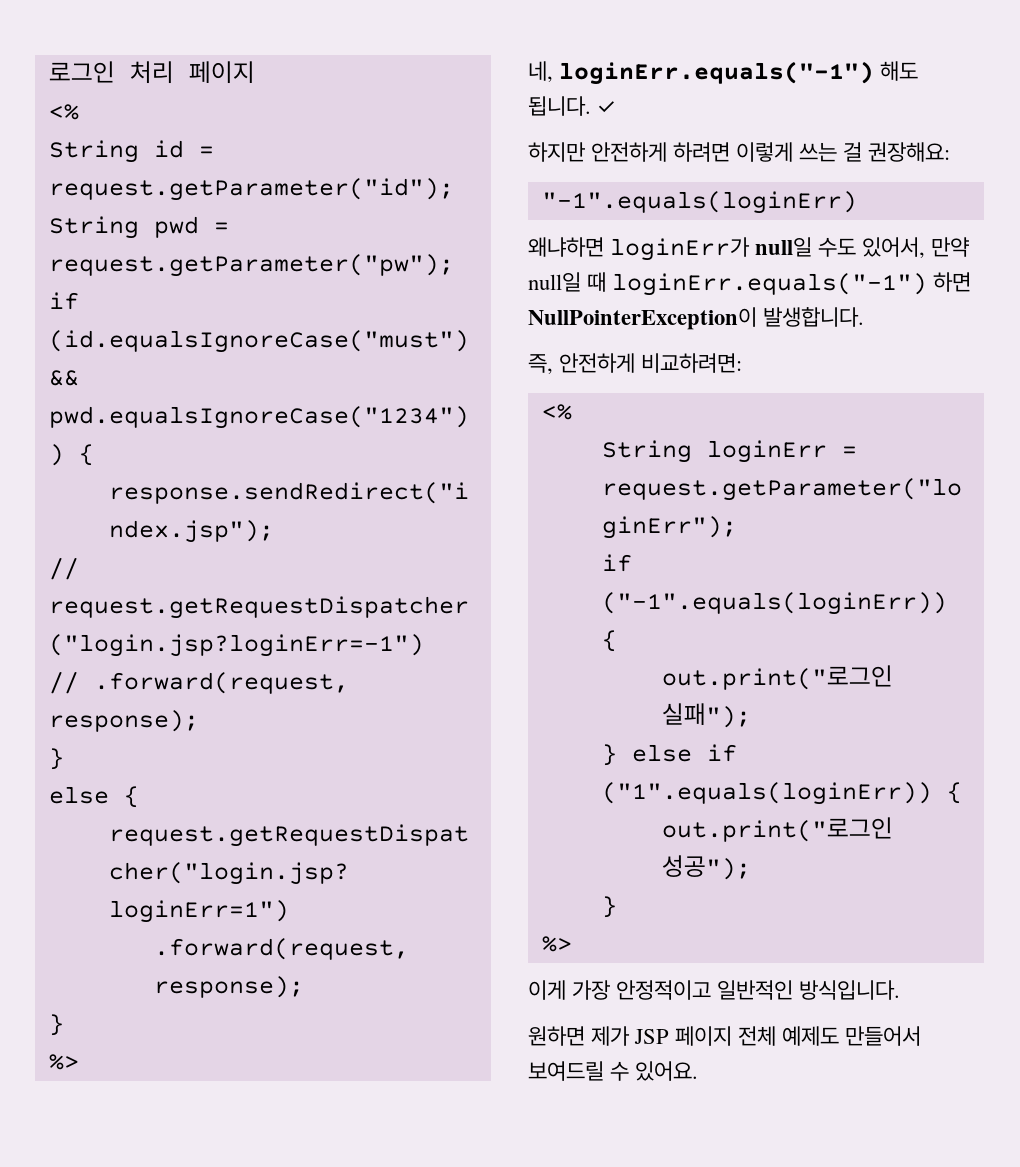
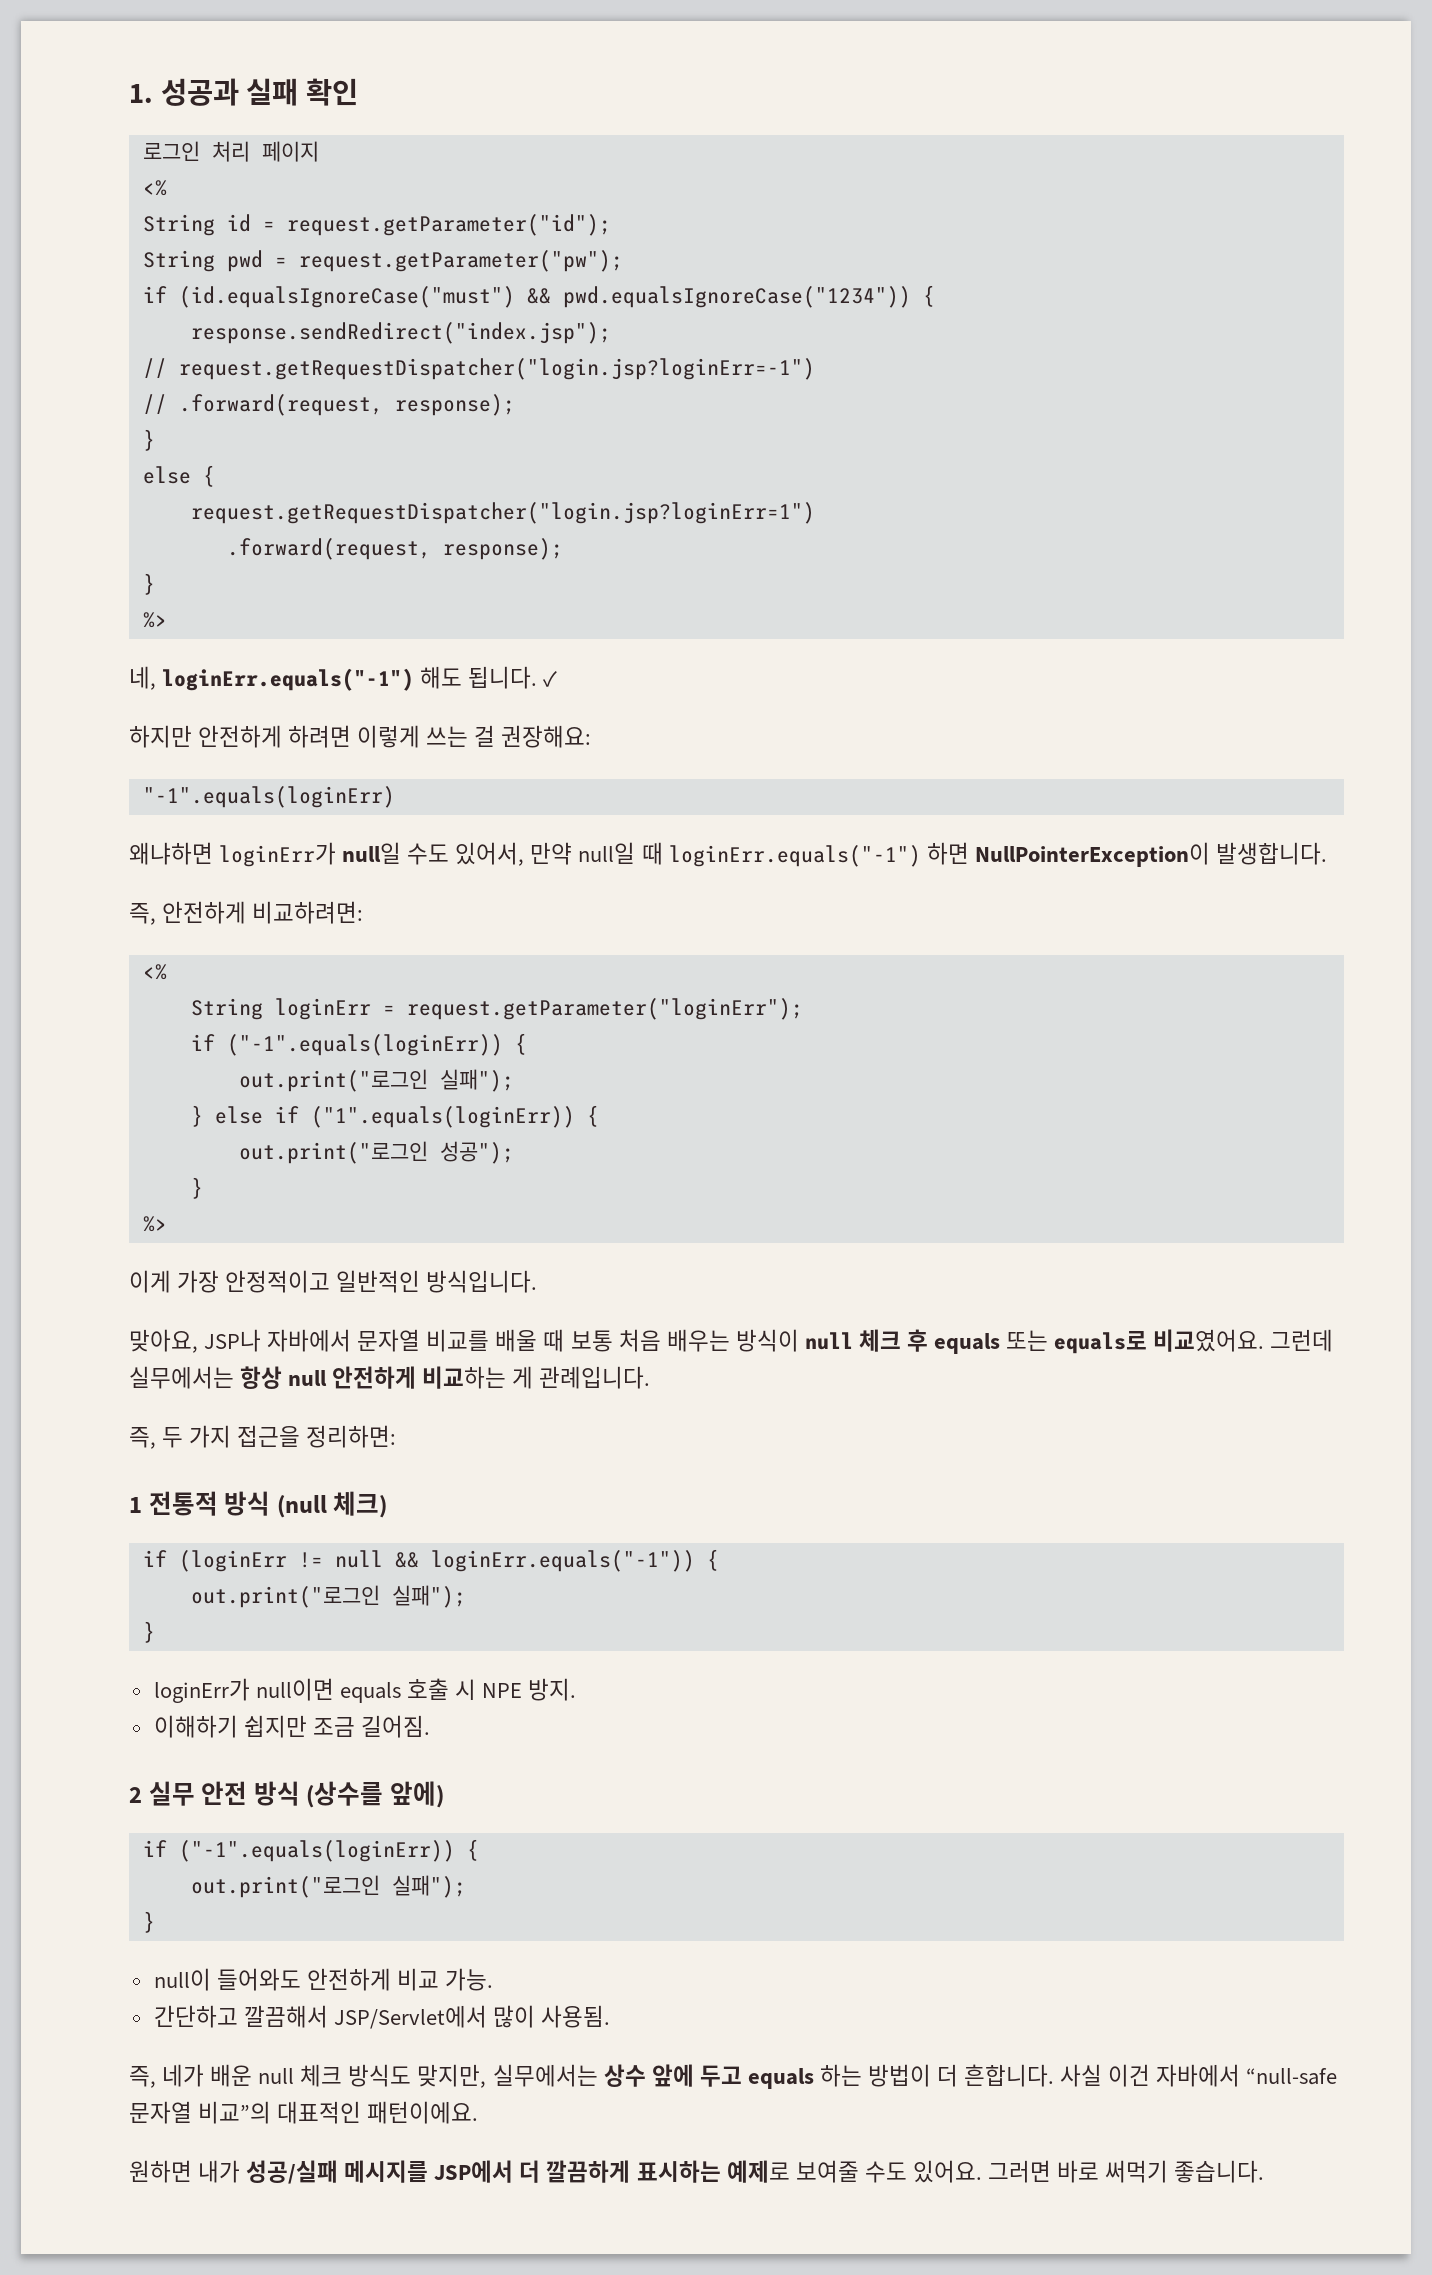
+ 1. 성공과 실패 확인
- 원하면 제가 JSP 페이지 전체 예제도 만들어서 보여드릴 수 있어요.
+ 맞아요, JSP나 자바에서 문자열 비교를 배울 때 보통 처음 배우는 방식이 null 체크 후 equals 또는 equals로 비교였어요. 그런데 실무에서는 항상 null 안전하게 비교하는 게 관례입니다.
+ 즉, 두 가지 접근을 정리하면:
+ 1 전통적 방식 (null 체크)
+ if (loginErr != null && loginErr.equals("-1")) {
+ out.print("로그인 실패");
+ }
+ loginErr가 null이면 equals 호출 시 NPE 방지.
+ 이해하기 쉽지만 조금 길어짐.
+ 2 실무 안전 방식 (상수를 앞에)
+ if ("-1".equals(loginErr)) {
+ out.print("로그인 실패");
+ }
+ null이 들어와도 안전하게 비교 가능.
+ 간단하고 깔끔해서 JSP/Servlet에서 많이 사용됨.
+ 즉, 네가 배운 null 체크 방식도 맞지만, 실무에서는 상수 앞에 두고 equals 하는 방법이 더 흔합니다. 사실 이건 자바에서 “null-safe 문자열 비교”의 대표적인 패턴이에요.
+ 원하면 내가 성공/실패 메시지를 JSP에서 더 깔끔하게 표시하는 예제로 보여줄 수도 있어요. 그러면 바로 써먹기 좋습니다.

